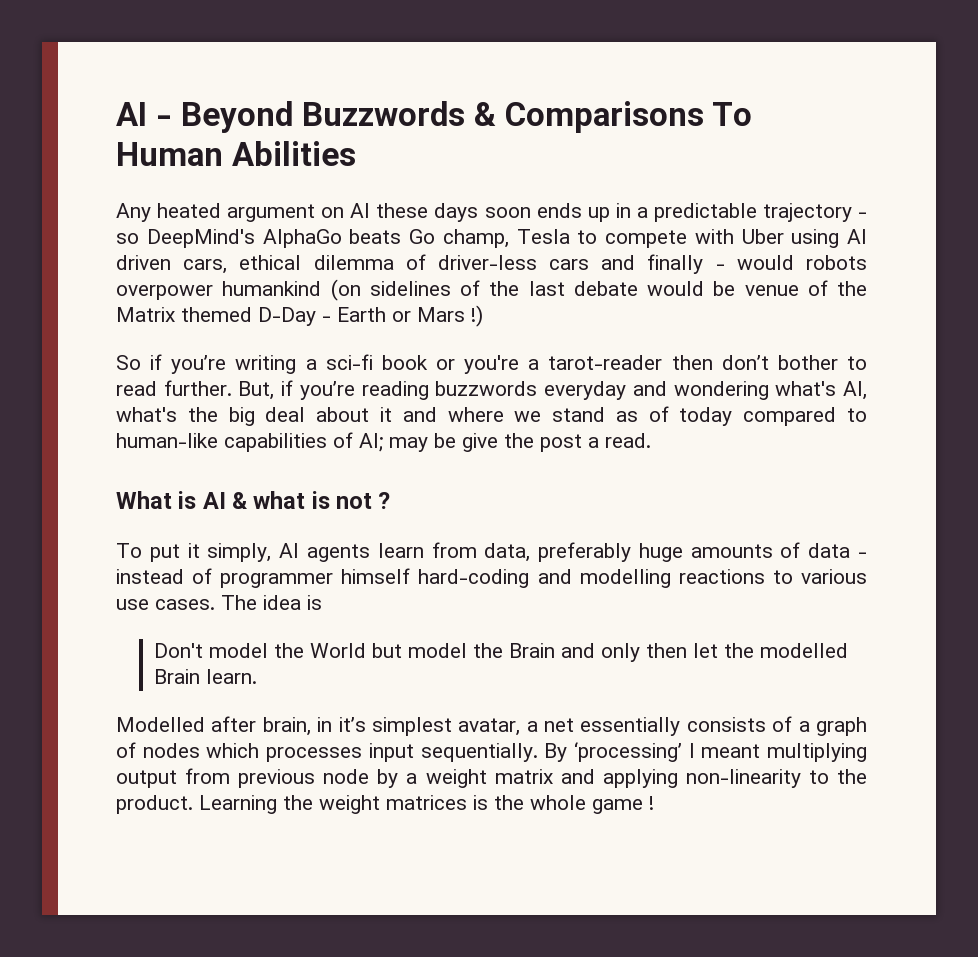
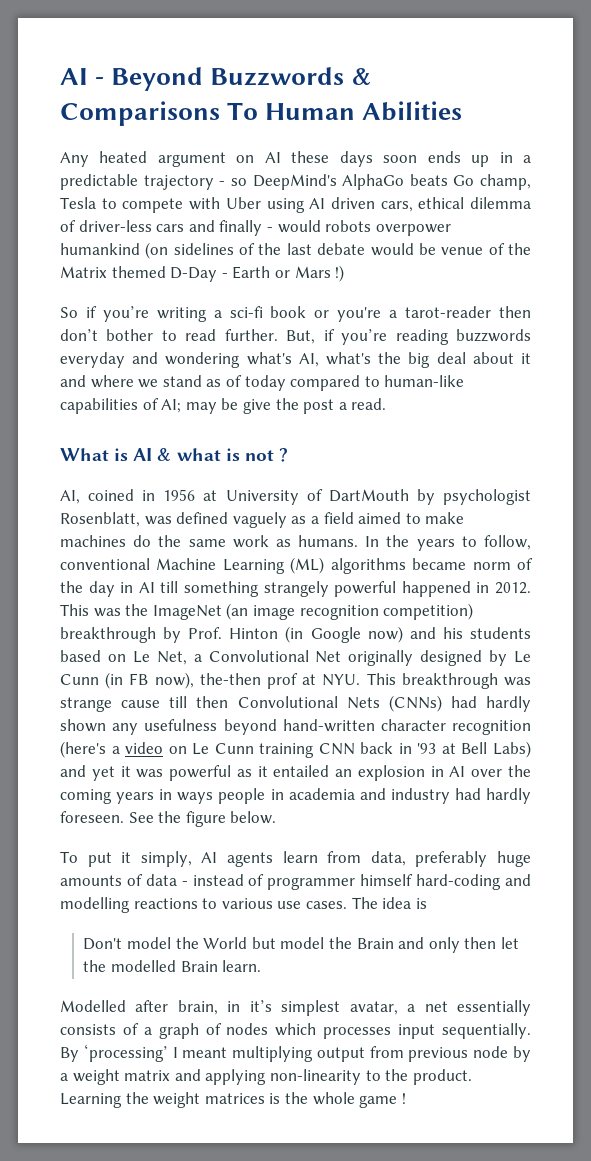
+ AI, coined in 1956 at University of DartMouth by psychologist Rosenblatt, was defined vaguely as a field aimed to make machines do the same work as humans. In the years to follow, conventional Machine Learning (ML) algorithms became norm of the day in AI till something strangely powerful happened in 2012. This was the ImageNet (an image recognition competition) breakthrough by Prof. Hinton (in Google now) and his students based on Le Net, a Convolutional Net originally designed by Le Cunn (in FB now), the-then prof at NYU. This breakthrough was strange cause till then Convolutional Nets (CNNs) had hardly shown any usefulness beyond hand-written character recognition (here's a video on Le Cunn training CNN back in '93 at Bell Labs) and yet it was powerful as it entailed an explosion in AI over the coming years in ways people in academia and industry had hardly foreseen. See the figure below.

